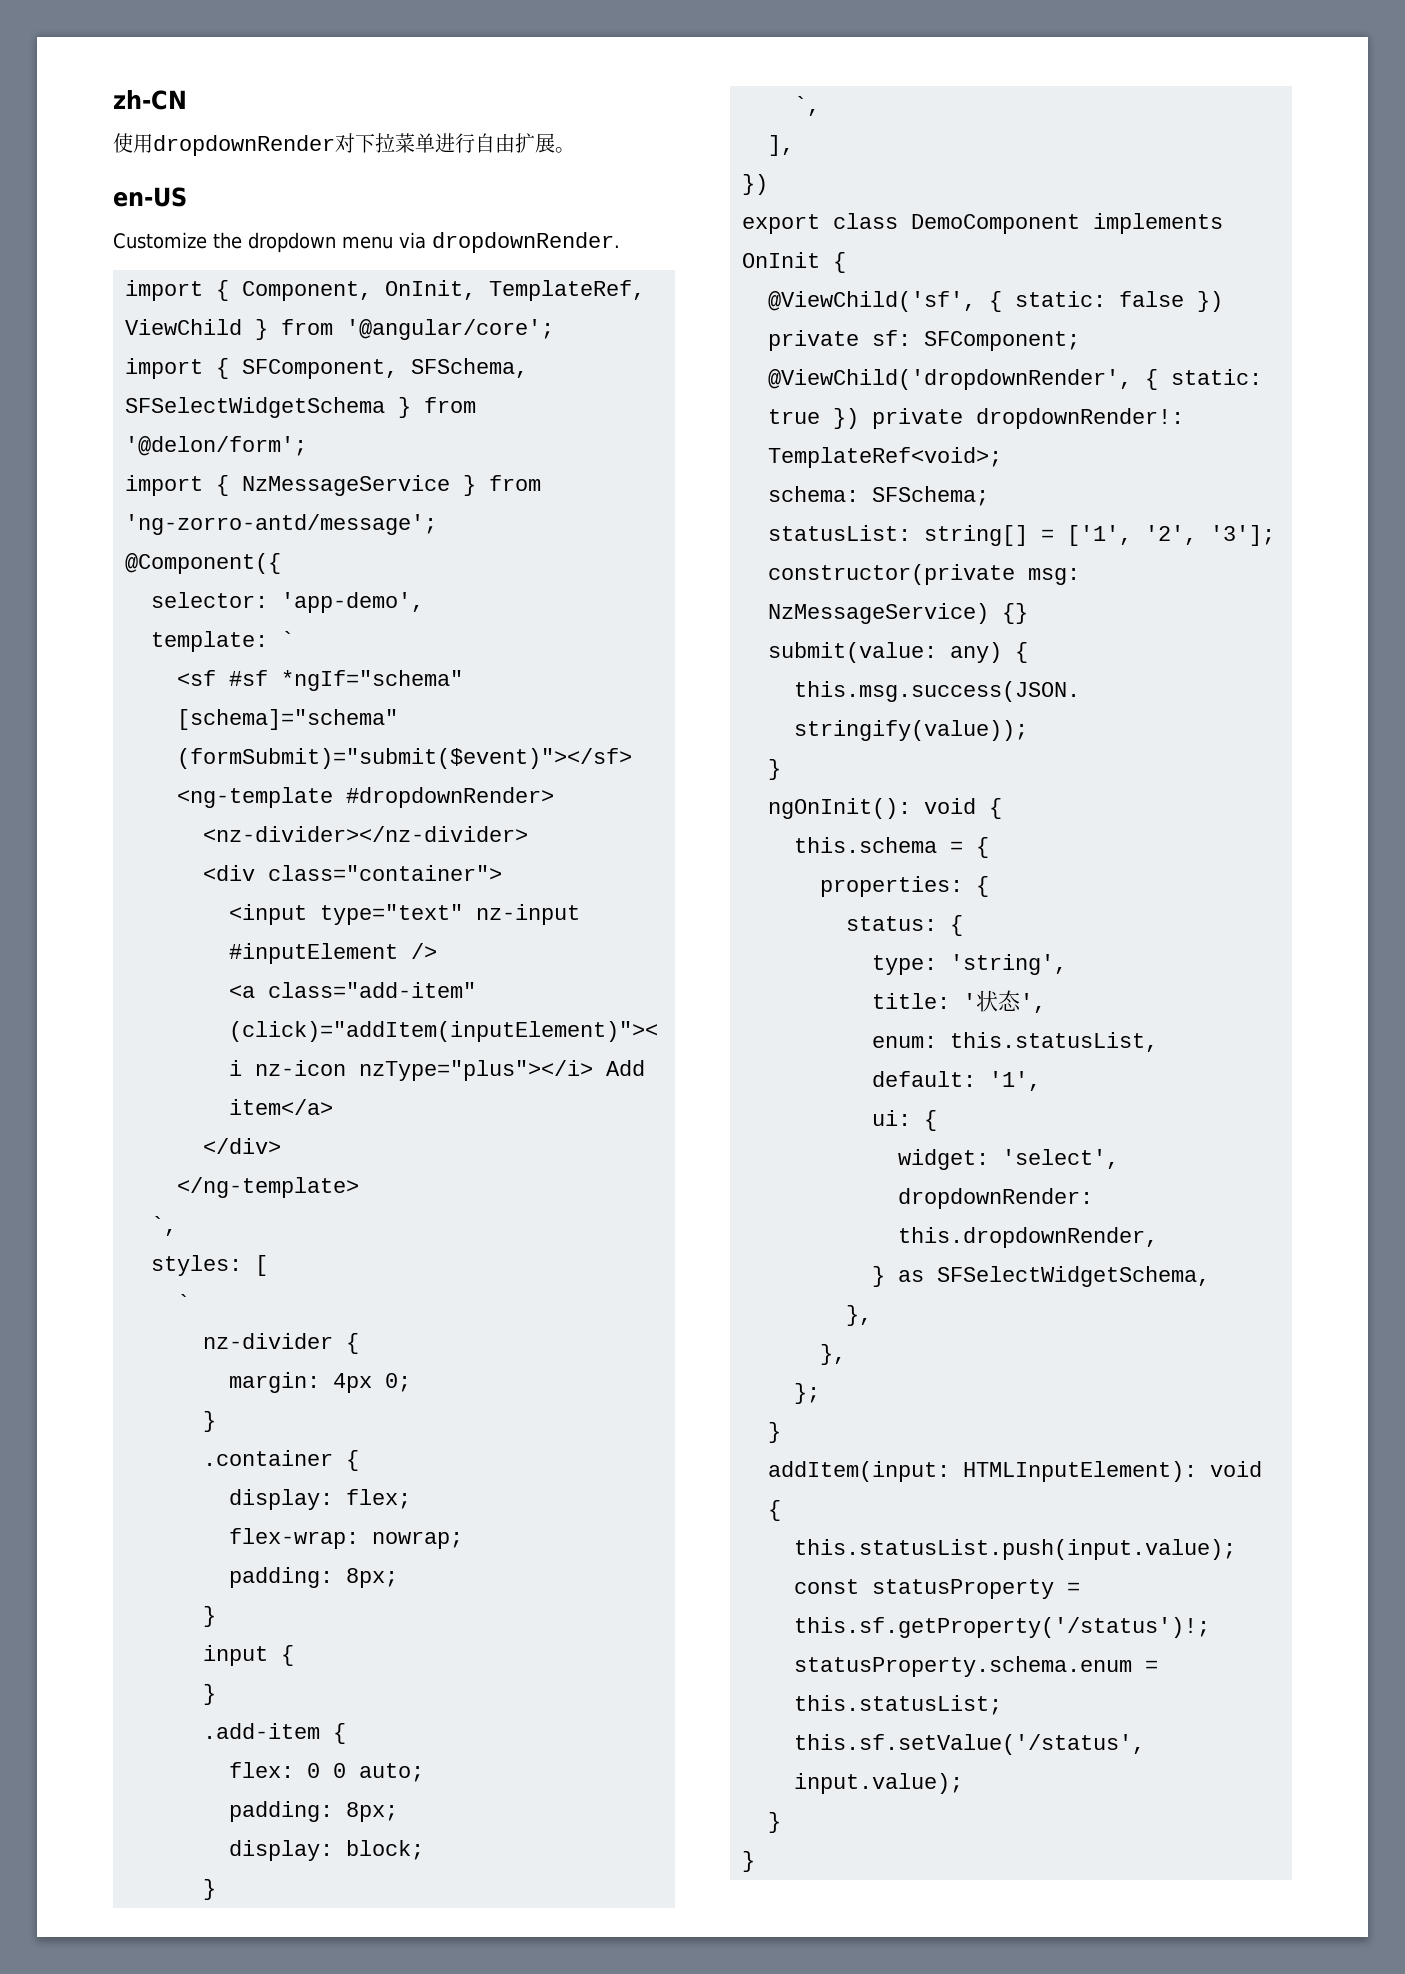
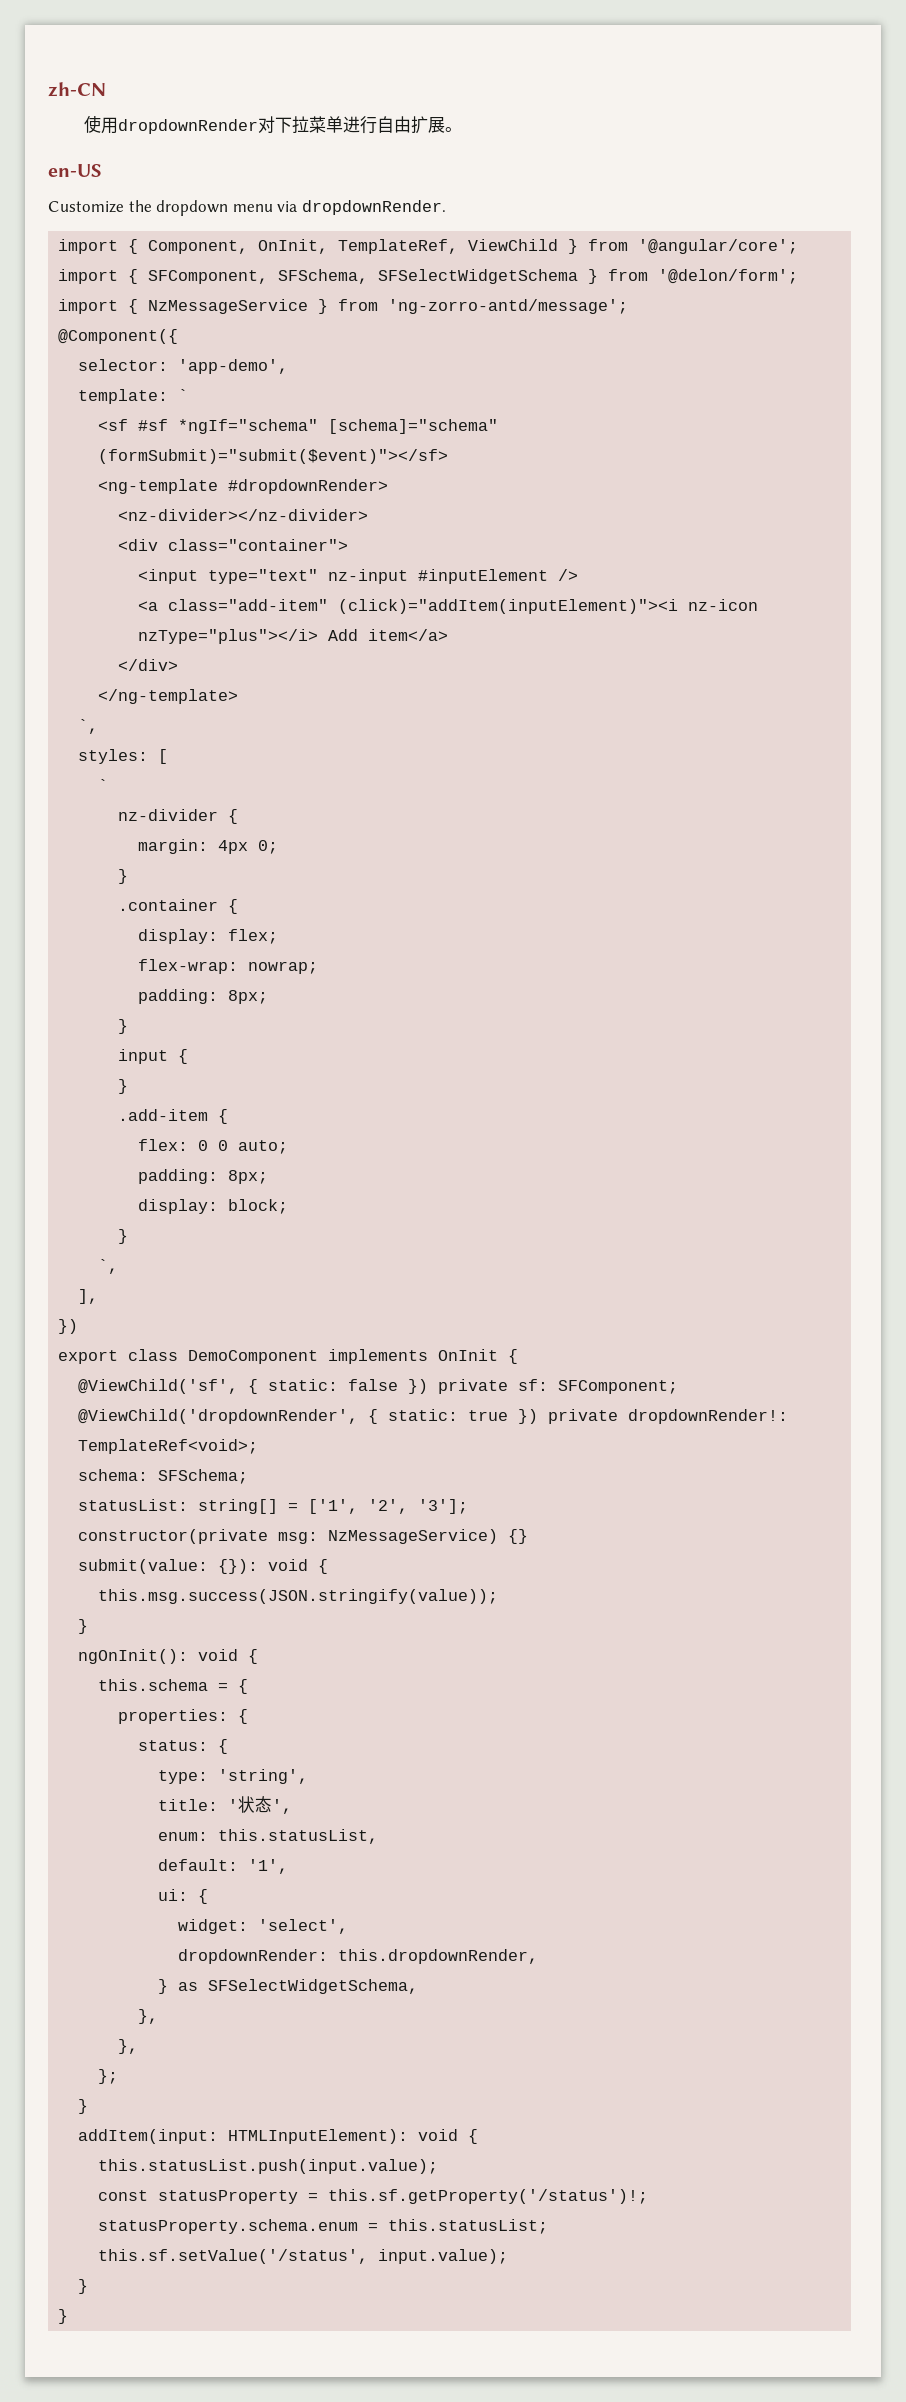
- submit(value: any) {
+ submit(value: {}): void {

